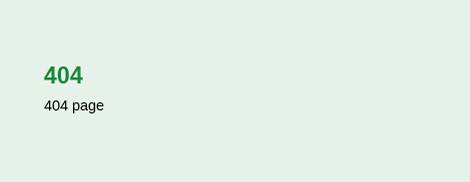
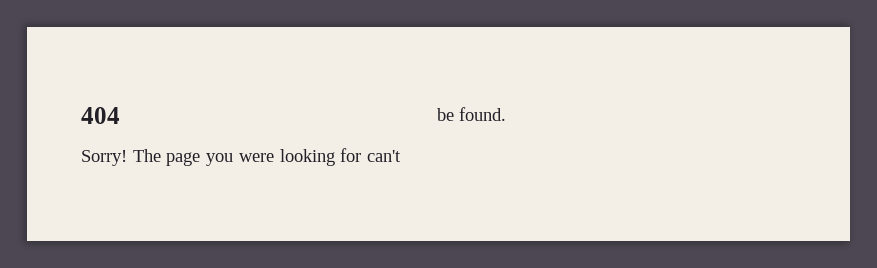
- 404 page
+ Sorry! The page you were looking for can't be found.

